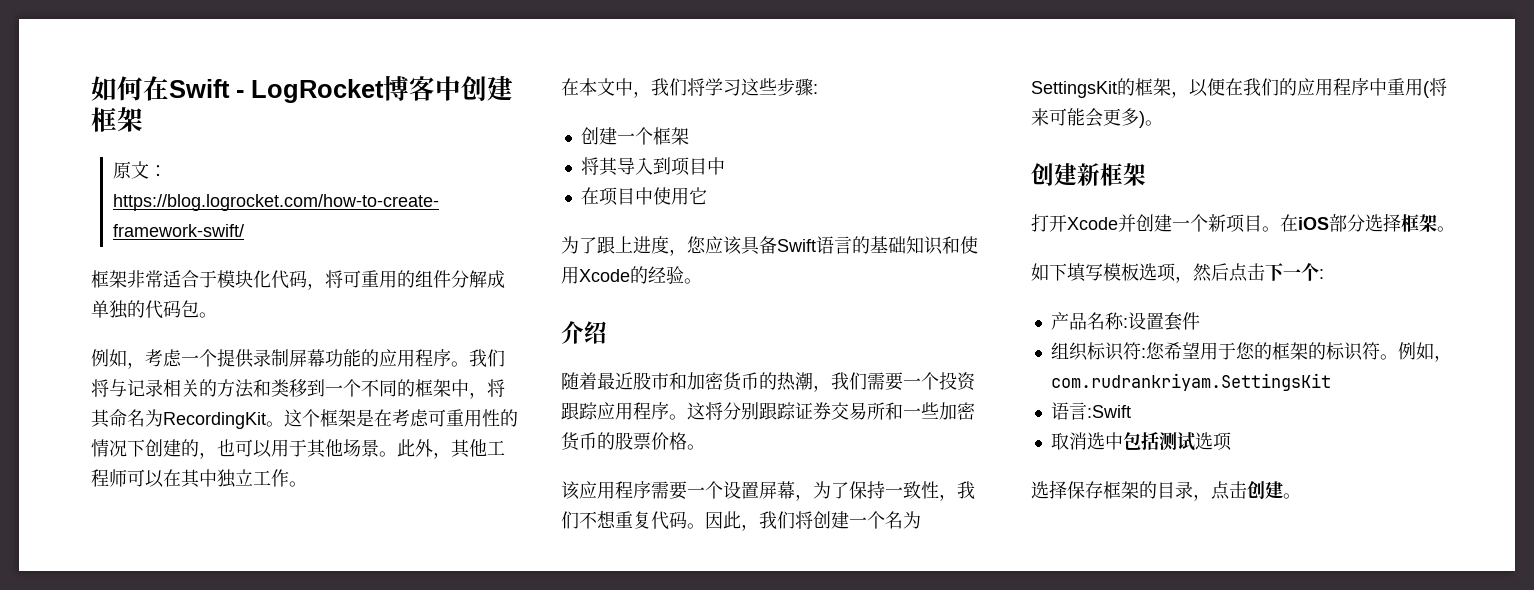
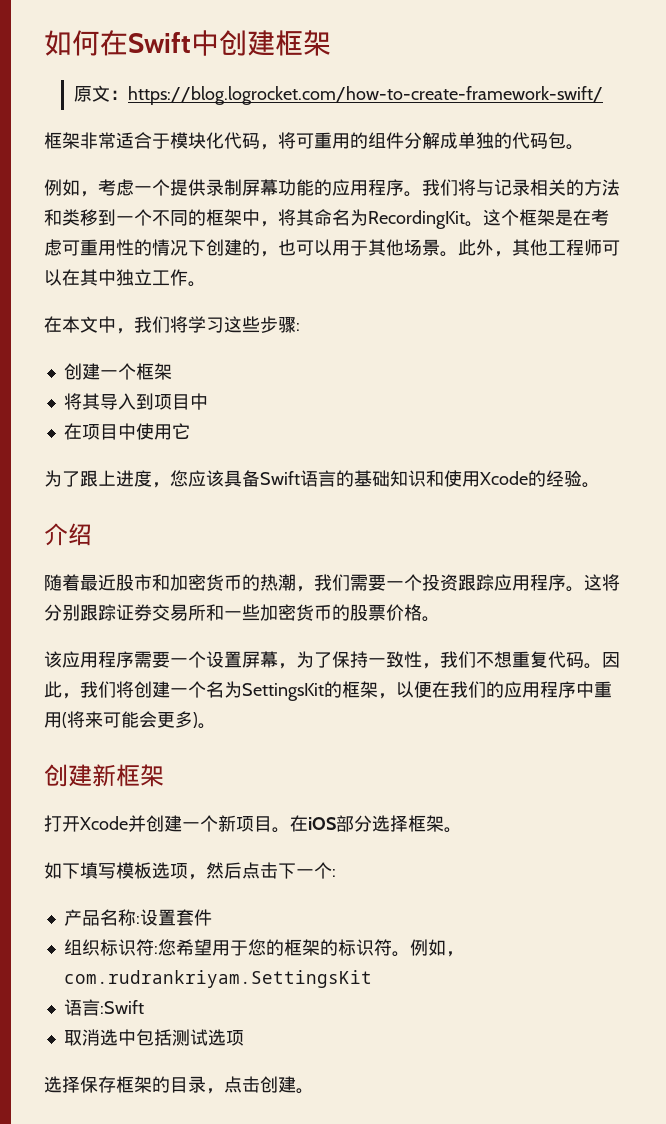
- 如何在Swift - LogRocket博客中创建框架
+ 如何在Swift中创建框架

